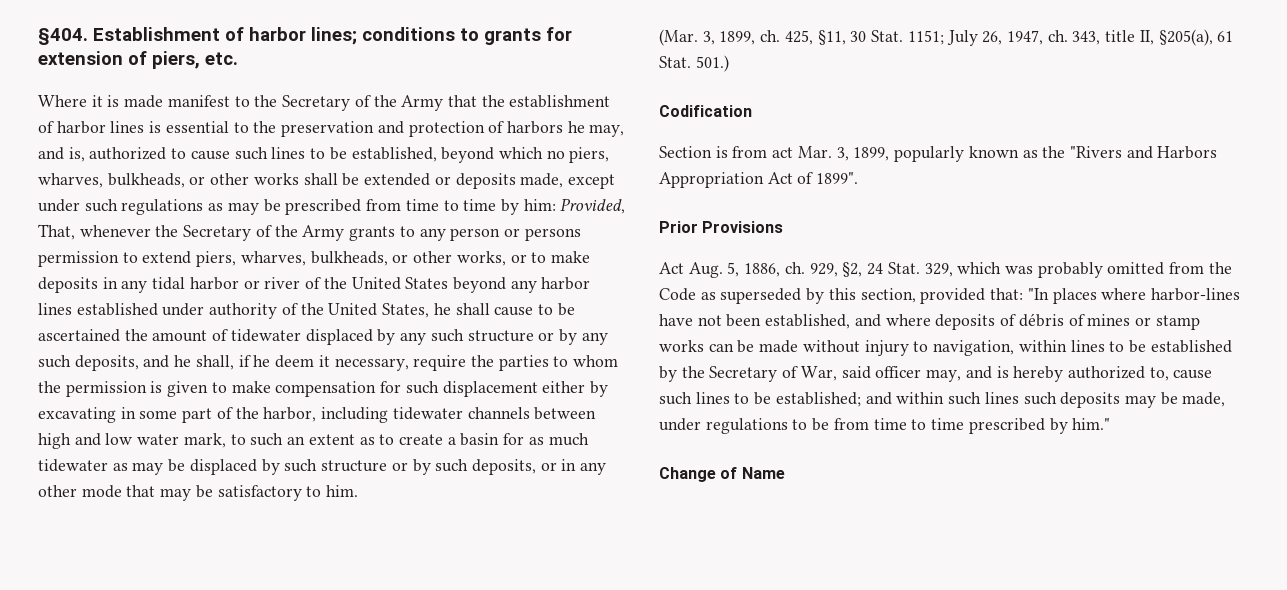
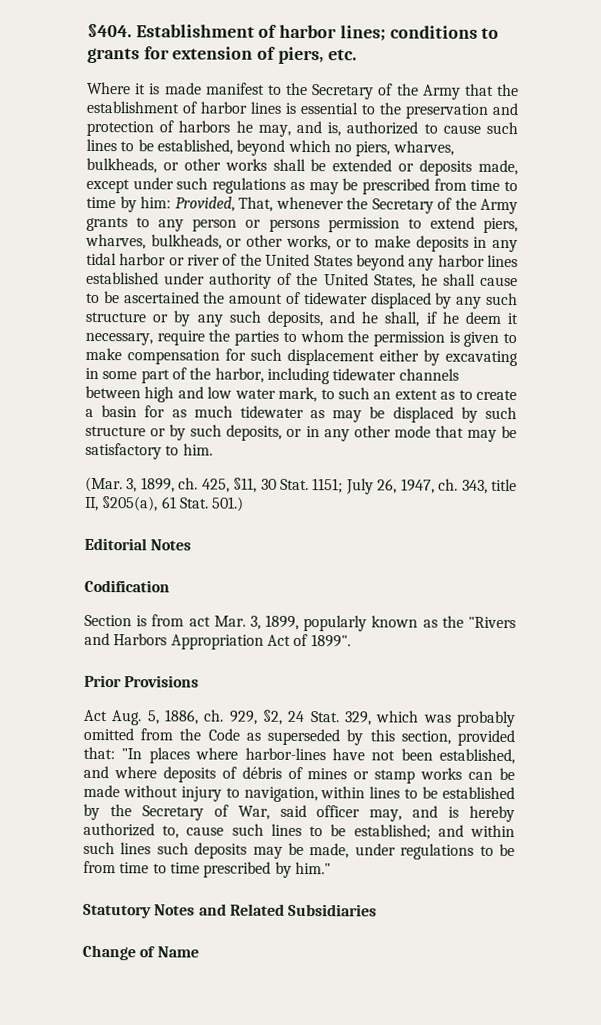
+ Editorial Notes
+ Statutory Notes and Related Subsidiaries

